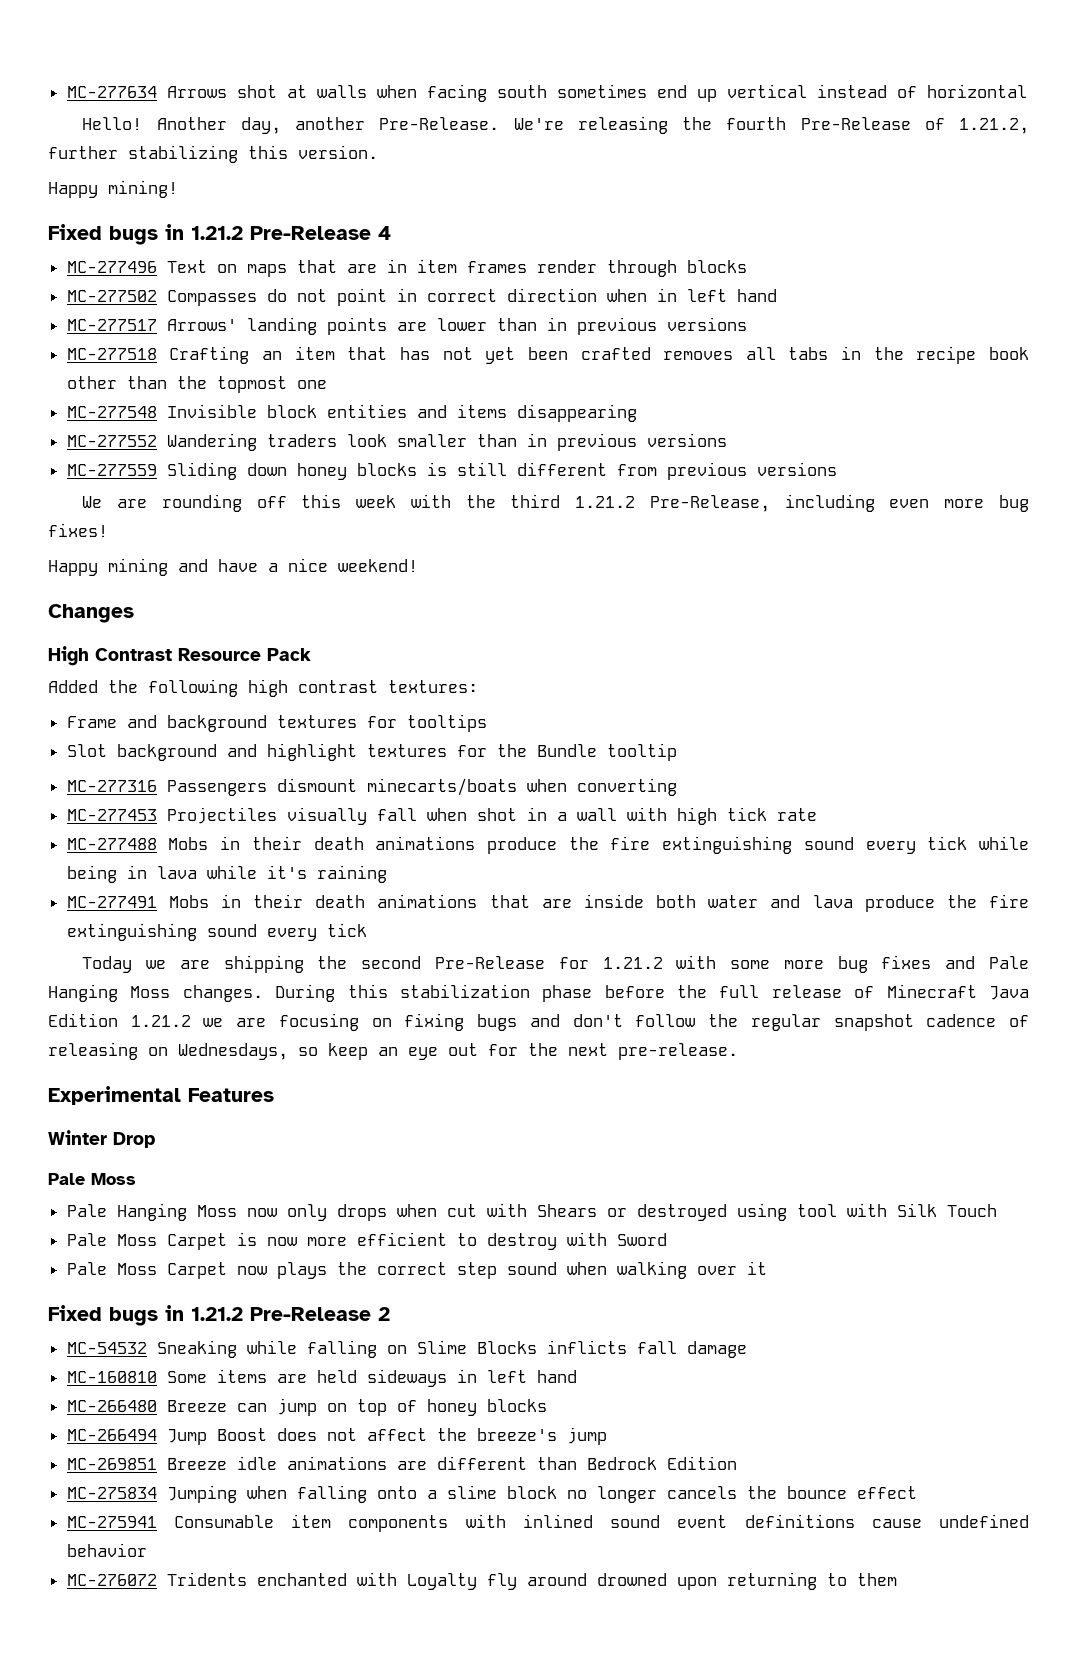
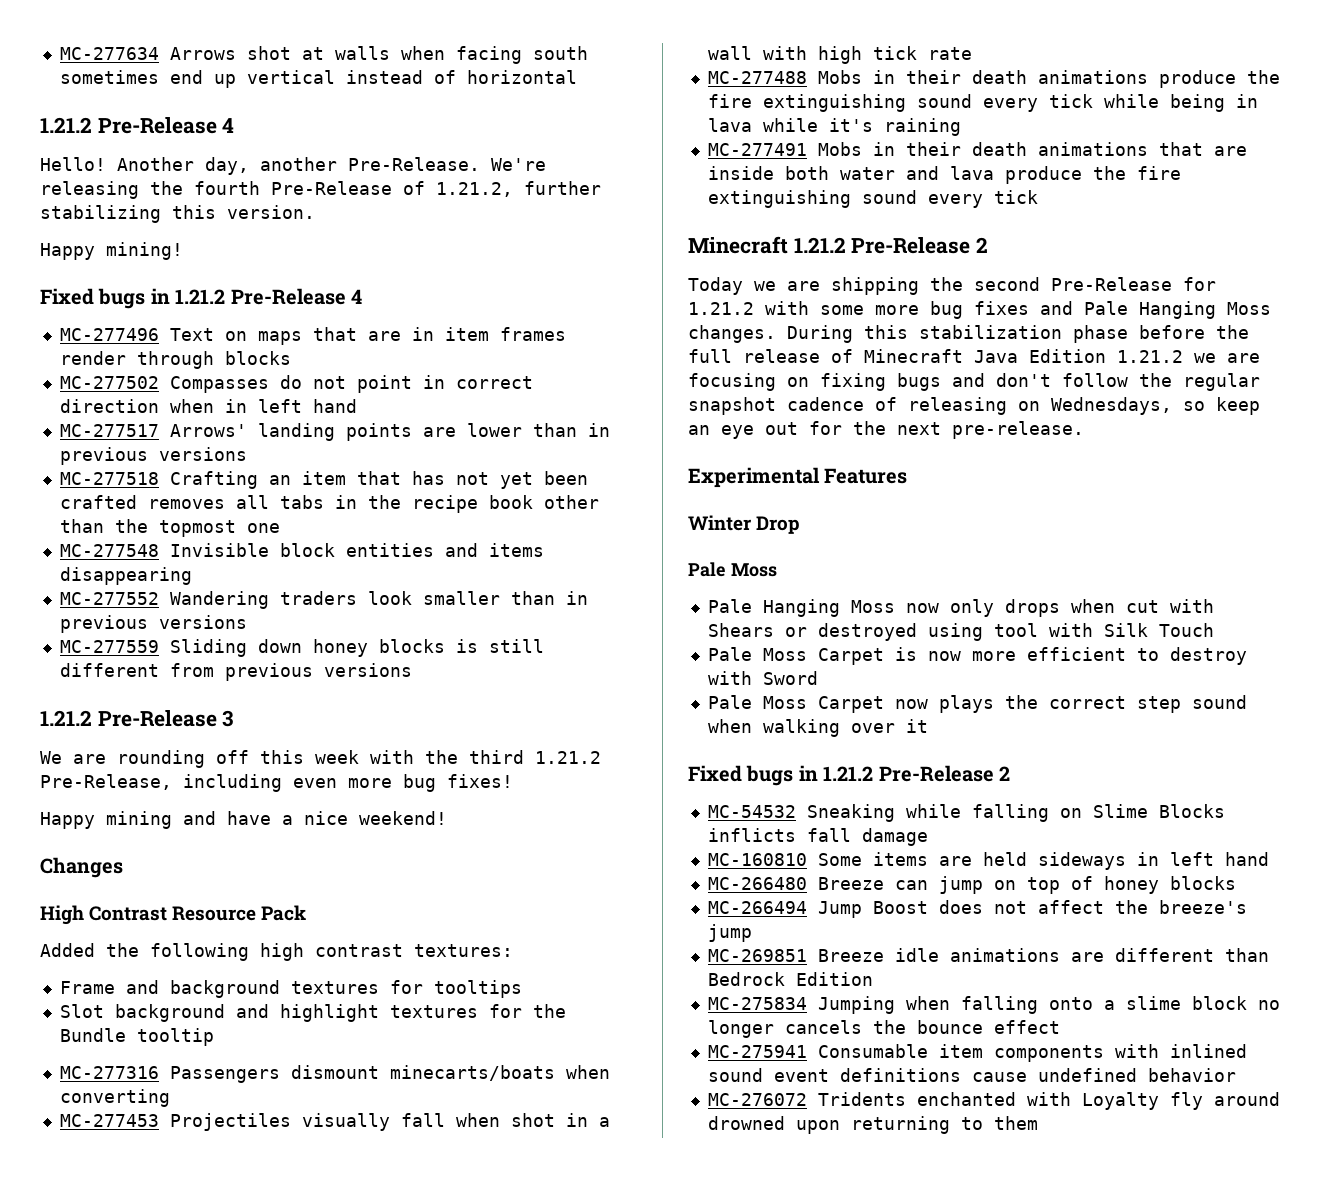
  MC-277634 Arrows shot at walls when facing south sometimes end up vertical instead of horizontal
+ 1.21.2 Pre-Release 4
+ 1.21.2 Pre-Release 3
+ Minecraft 1.21.2 Pre-Release 2

